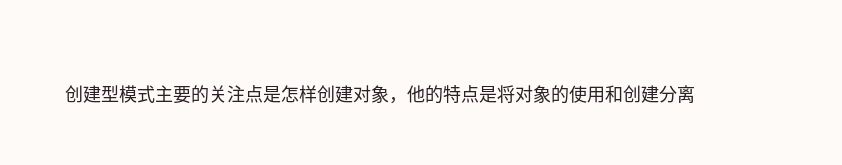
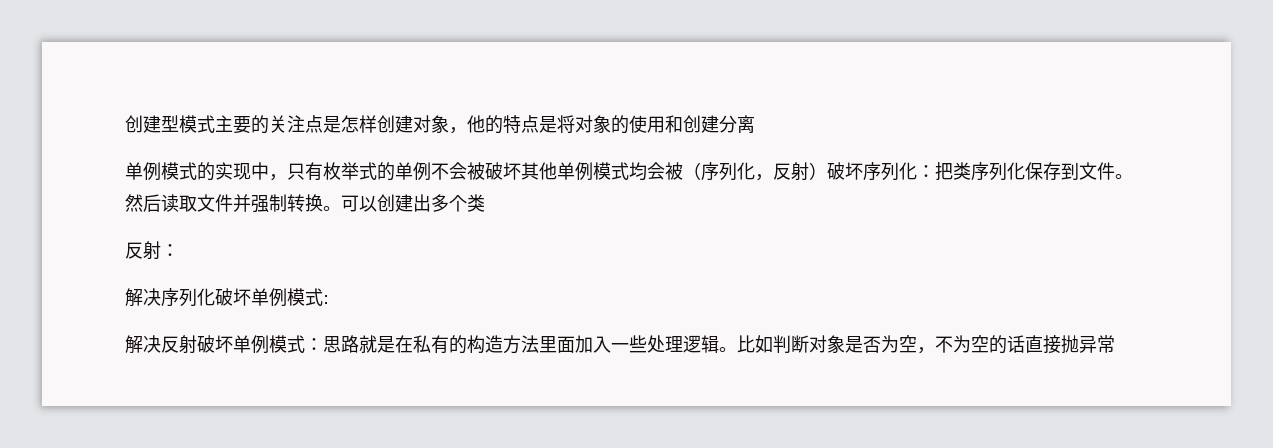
+ 单例模式的实现中，只有枚举式的单例不会被破坏其他单例模式均会被（序列化，反射）破坏序列化：把类序列化保存到文件。然后读取文件并强制转换。可以创建出多个类
+ 反射：
+ 解决序列化破坏单例模式:
+ 解决反射破坏单例模式：思路就是在私有的构造方法里面加入一些处理逻辑。比如判断对象是否为空，不为空的话直接抛异常

